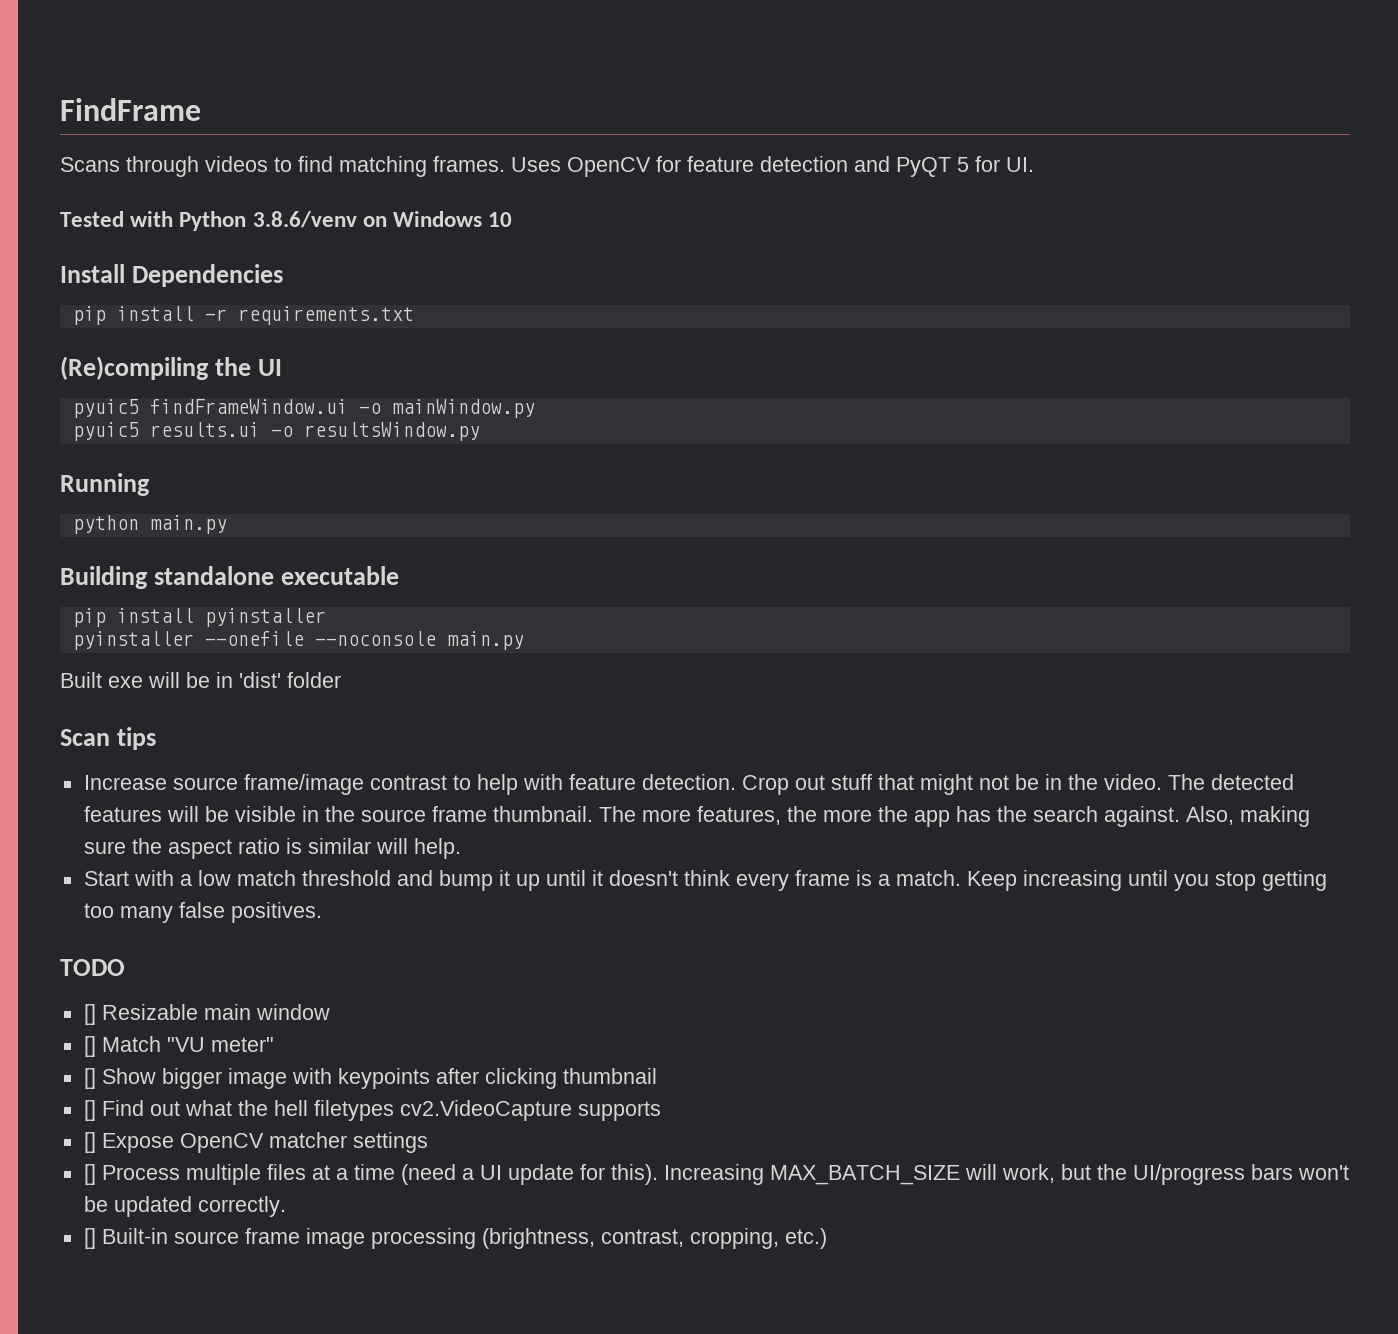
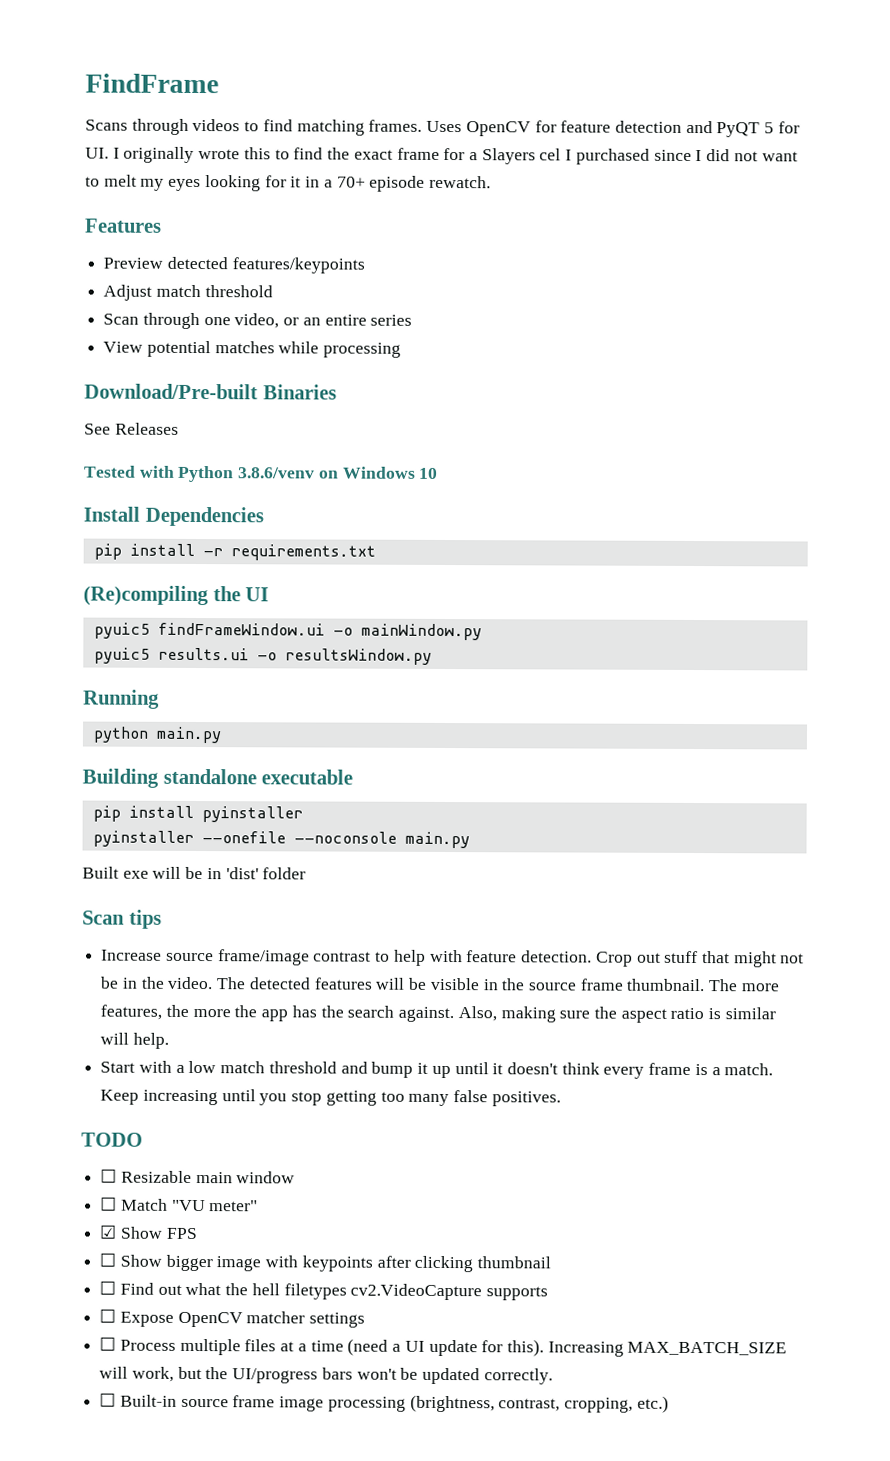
- Uses OpenCV for feature detection and PyQT 5 for UI.
+ Uses OpenCV for feature detection and PyQT 5 for UI. I originally wrote this to find the exact frame for a Slayers cel I purchased since I did not want to melt my eyes looking for it in a 70+ episode rewatch.
+ Features
+ Preview detected features/keypoints
+ Adjust match threshold
+ Scan through one video, or an entire series
+ View potential matches while processing
+ Download/Pre-built Binaries
+ See Releases
- [] Resizable main window
+ ☐ Resizable main window
- [] Match "VU meter"
+ ☐ Match "VU meter"
- [] Show bigger image with keypoints after clicking thumbnail
+ ☑ Show FPS
+ ☐ Show bigger image with keypoints after clicking thumbnail
- [] Find out what the hell filetypes cv2.VideoCapture supports
+ ☐ Find out what the hell filetypes cv2.VideoCapture supports
- [] Expose OpenCV matcher settings
+ ☐ Expose OpenCV matcher settings
- [] Process multiple files at a time (need a UI update for this).
+ ☐ Process multiple files at a time (need a UI update for this).
- [] Built-in source frame image processing (brightness, contrast, cropping, etc.)
+ ☐ Built-in source frame image processing (brightness, contrast, cropping, etc.)

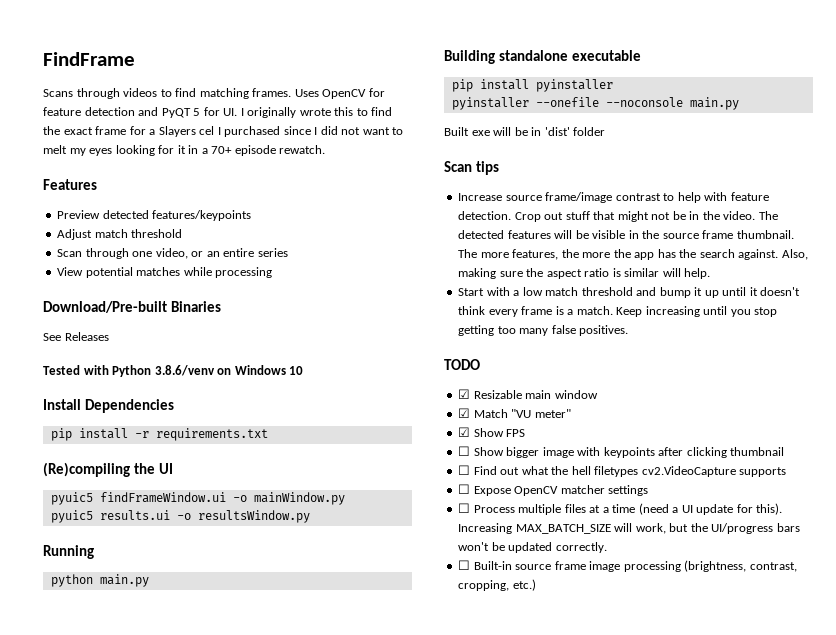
- ☐ Resizable main window
+ ☑ Resizable main window
- ☐ Match "VU meter"
+ ☑ Match "VU meter"

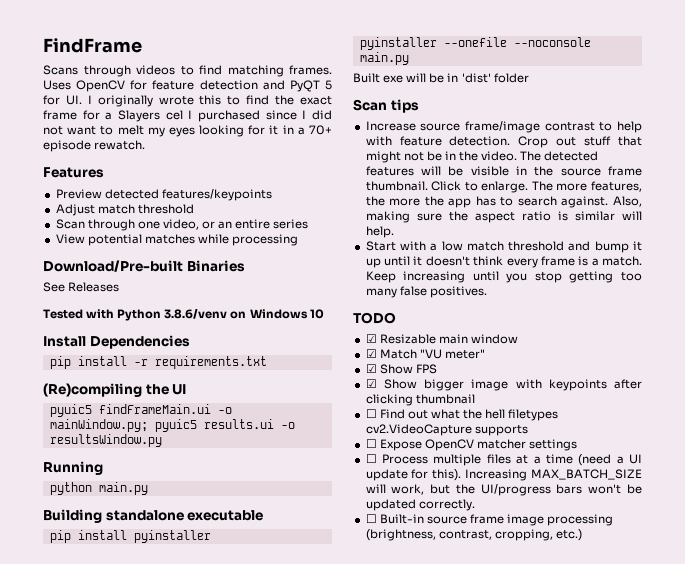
- pyuic5 findFrameWindow.ui -o mainWindow.py
- pyuic5 results.ui -o resultsWindow.py
+ pyuic5 findFrameMain.ui -o mainWindow.py; pyuic5 results.ui -o resultsWindow.py
+ Click to enlarge.
- The more features, the more the app has the search against.
+ The more features, the more the app has to search against.
- ☐ Show bigger image with keypoints after clicking thumbnail
+ ☑ Show bigger image with keypoints after clicking thumbnail

